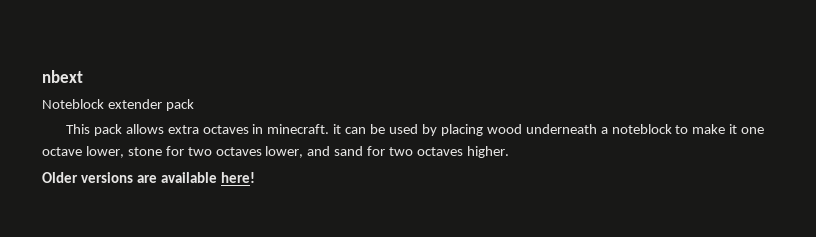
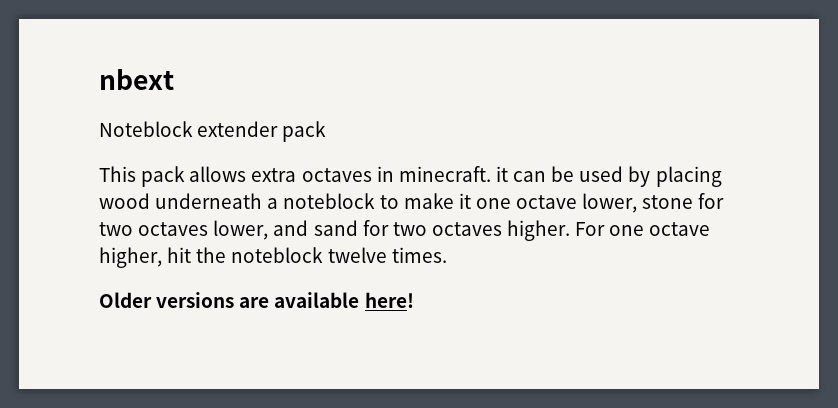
+ For one octave higher, hit the noteblock twelve times.

